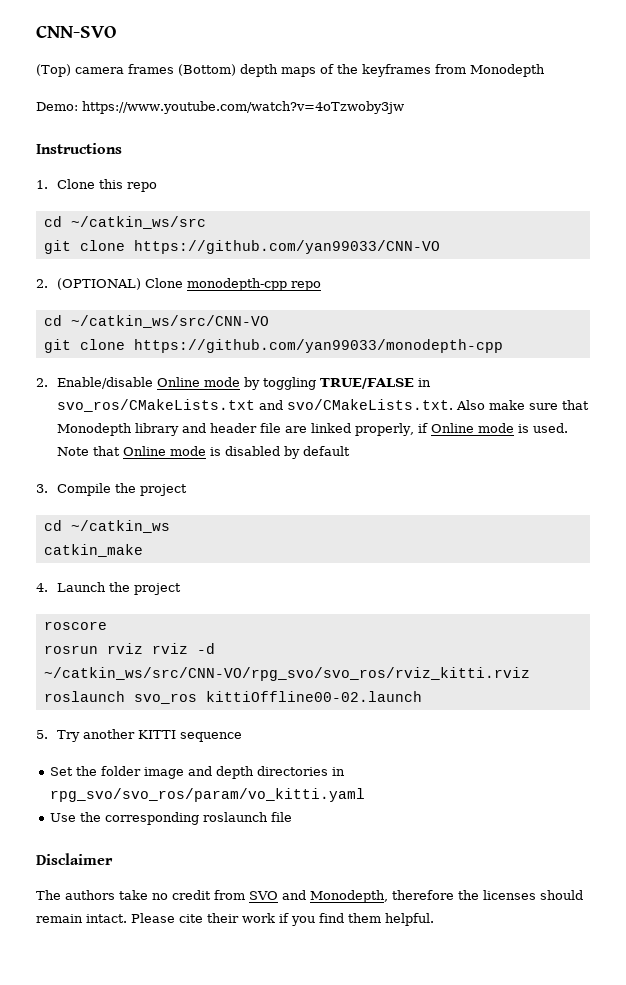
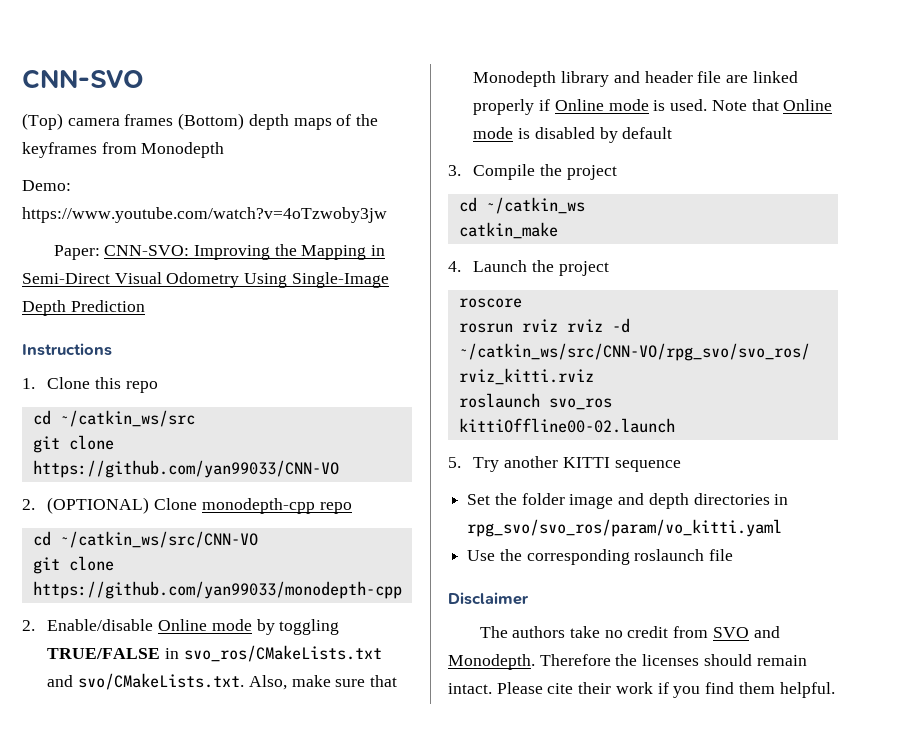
+ Paper: CNN-SVO: Improving the Mapping in Semi-Direct Visual Odometry Using Single-Image Depth Prediction
- 2. Enable/disable Online mode by toggling TRUE/FALSE in svo_ros/CMakeLists.txt and svo/CMakeLists.txt. Also make sure that Monodepth library and header file are linked properly, if Online mode is used.
+ 2. Enable/disable Online mode by toggling TRUE/FALSE in svo_ros/CMakeLists.txt and svo/CMakeLists.txt. Also, make sure that Monodepth library and header file are linked properly if Online mode is used.
- The authors take no credit from SVO and Monodepth, therefore the licenses should remain intact.
+ The authors take no credit from SVO and Monodepth. Therefore the licenses should remain intact.

